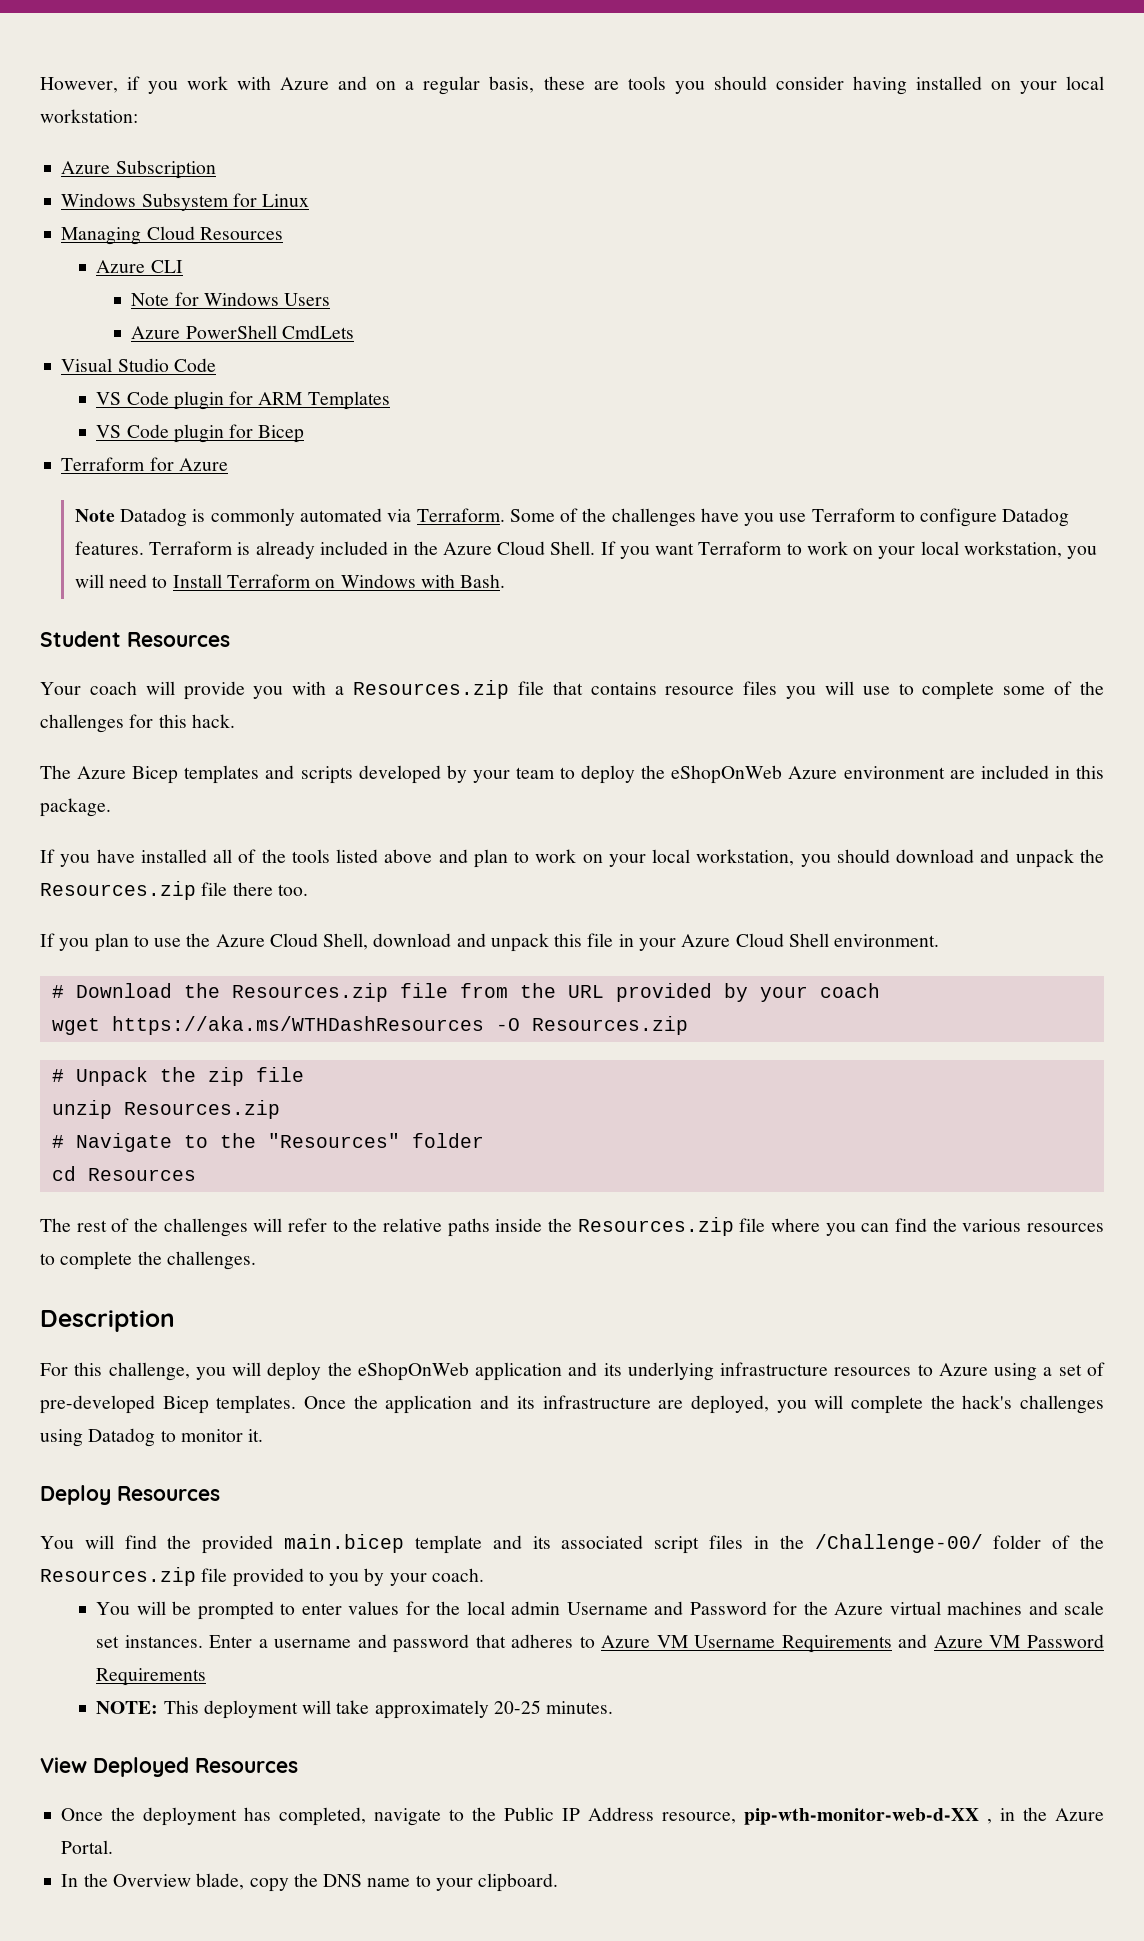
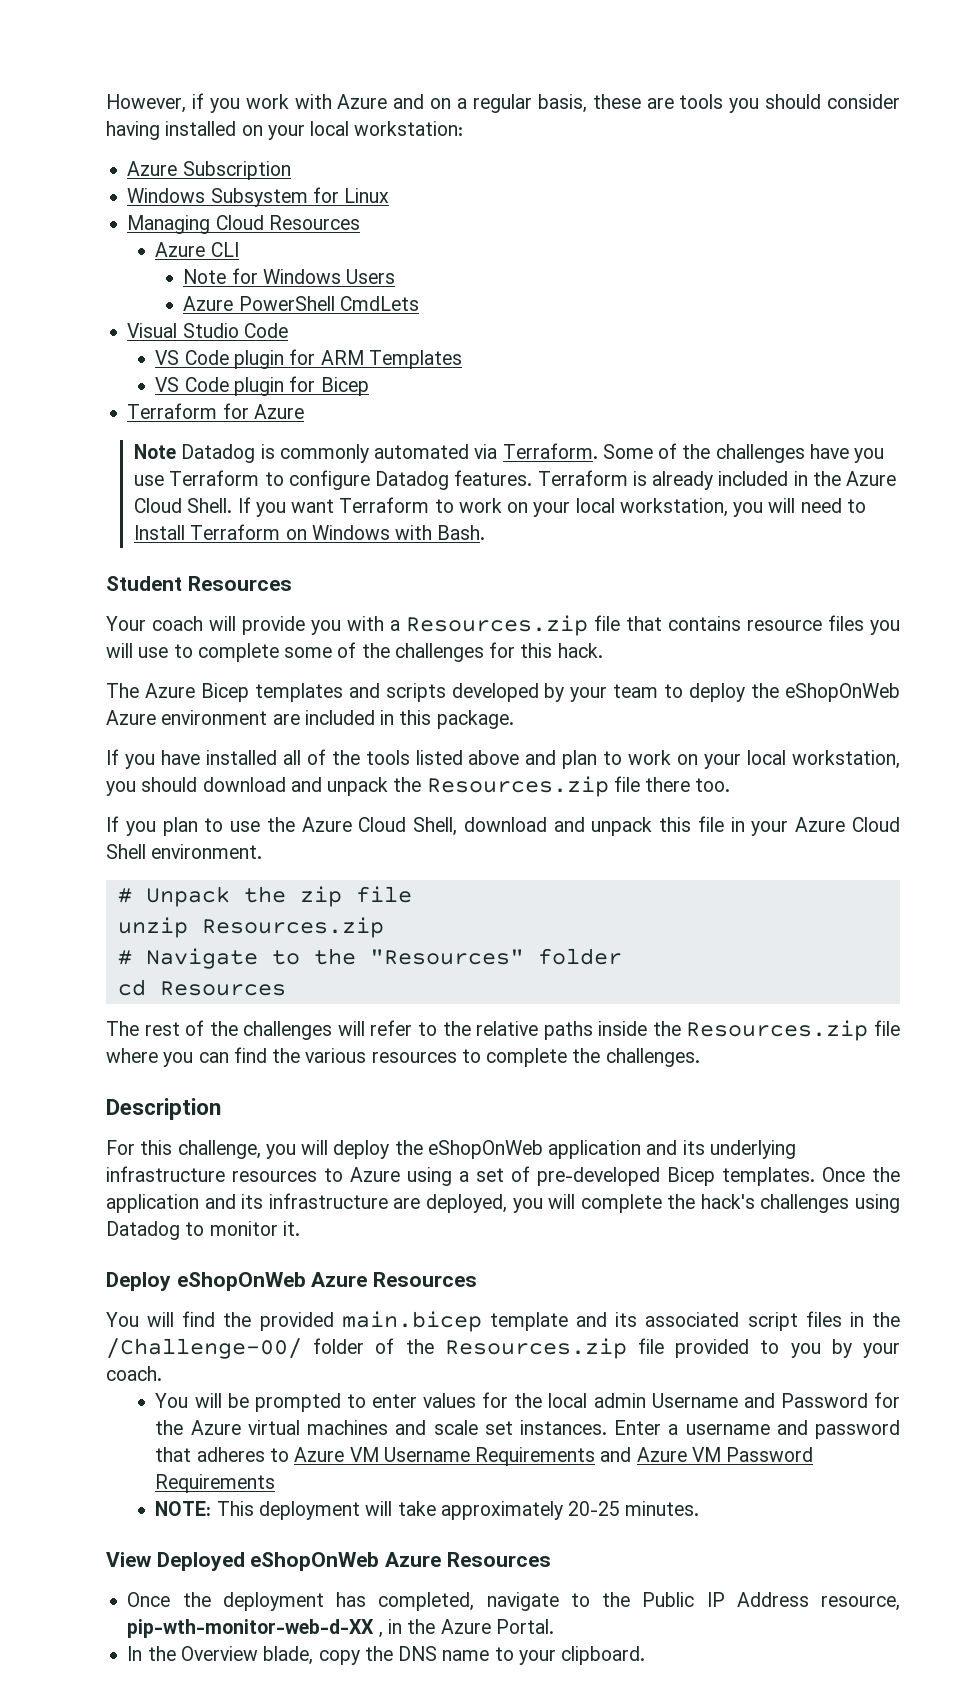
- # Download the Resources.zip file from the URL provided by your coach
- wget https://aka.ms/WTHDashResources -O Resources.zip
- Deploy Resources
+ Deploy eShopOnWeb Azure Resources
- View Deployed Resources
+ View Deployed eShopOnWeb Azure Resources

